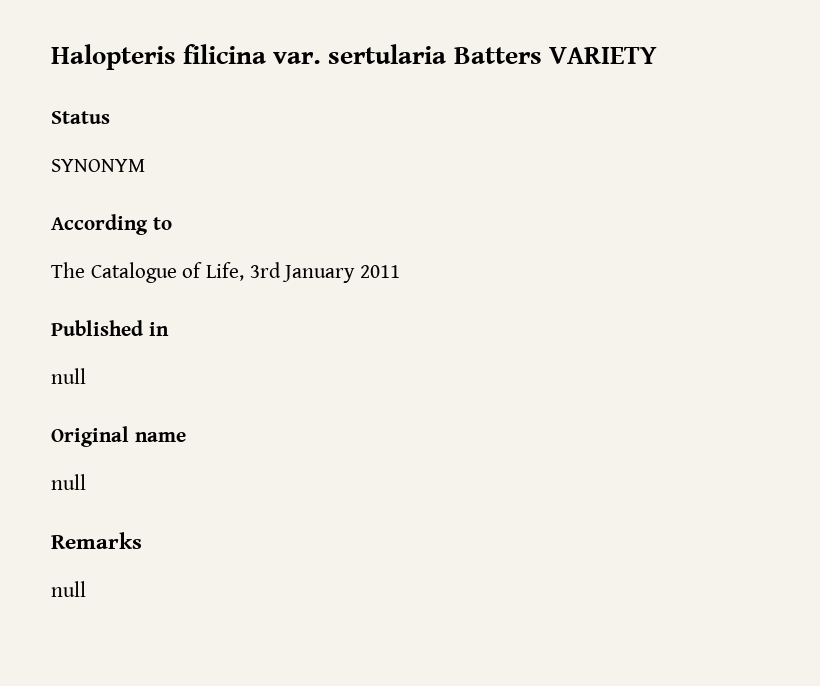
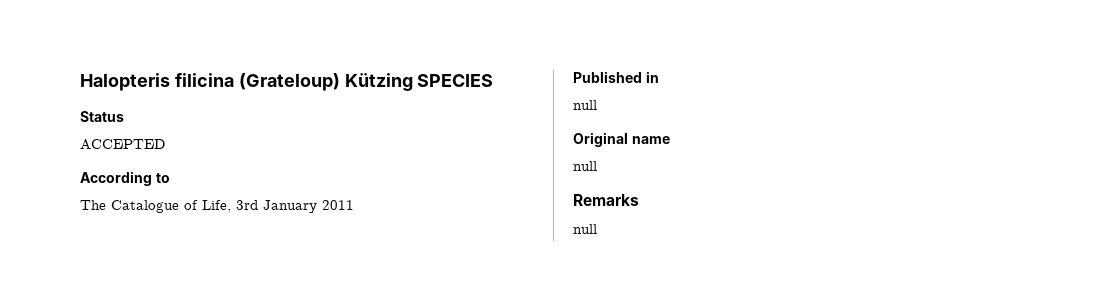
- Halopteris filicina var. sertularia Batters VARIETY
+ Halopteris filicina (Grateloup) Kützing SPECIES
- SYNONYM
+ ACCEPTED

